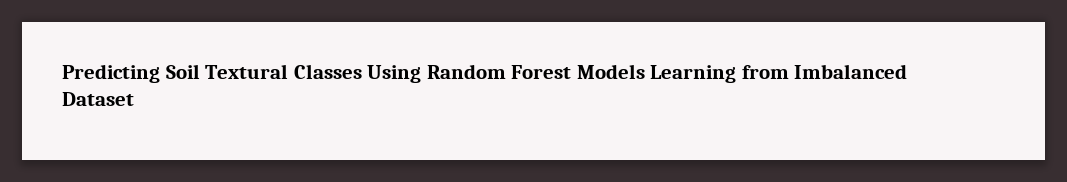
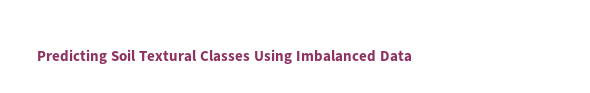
- Predicting Soil Textural Classes Using Random Forest Models Learning from Imbalanced Dataset
+ Predicting Soil Textural Classes Using Imbalanced Data

